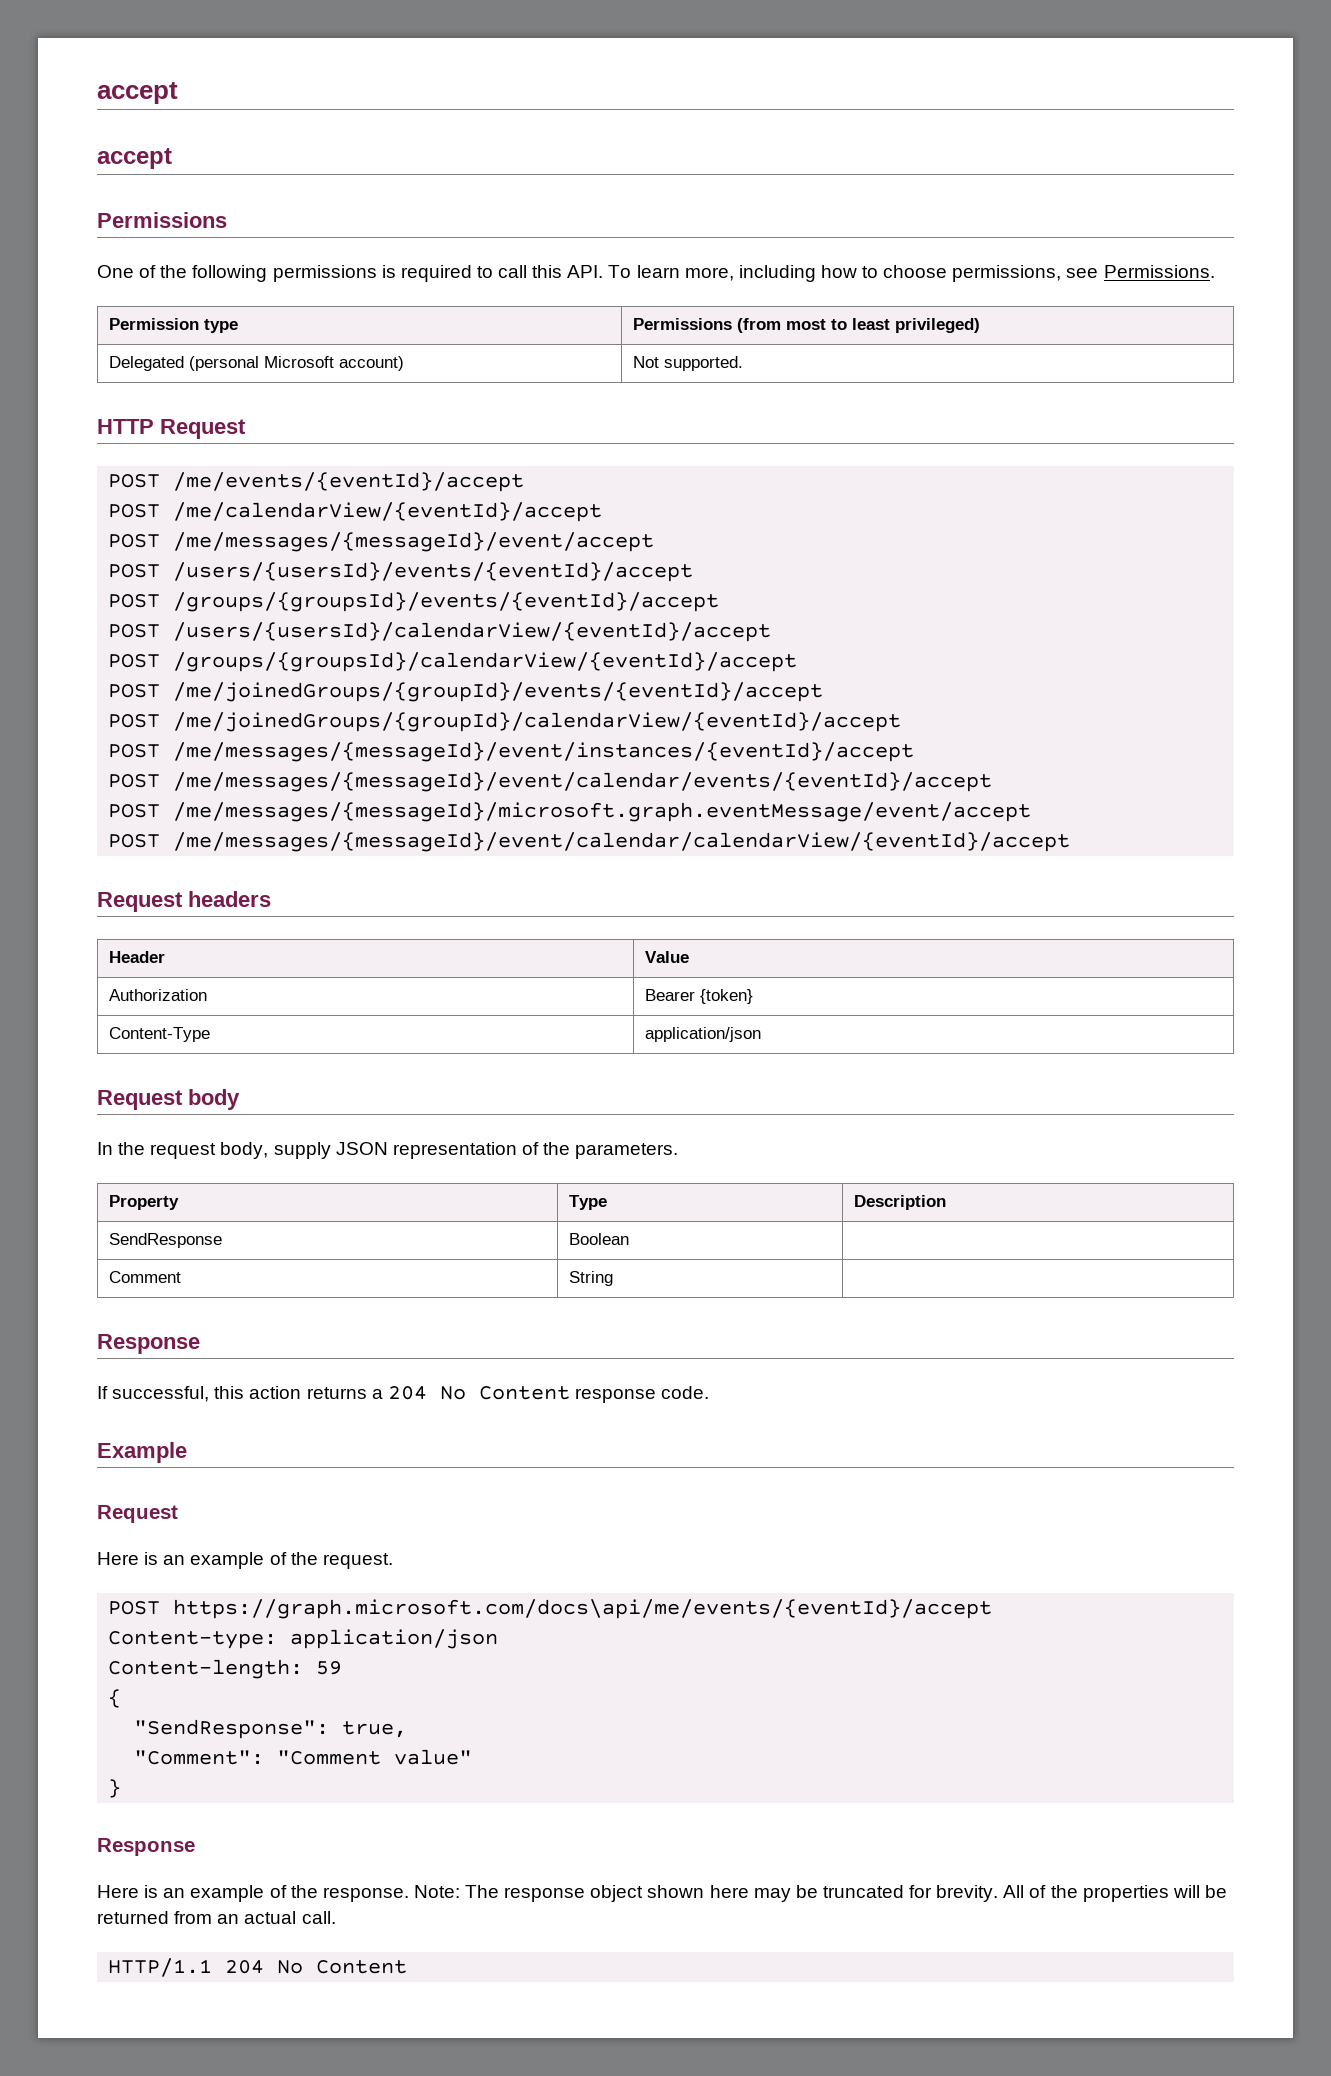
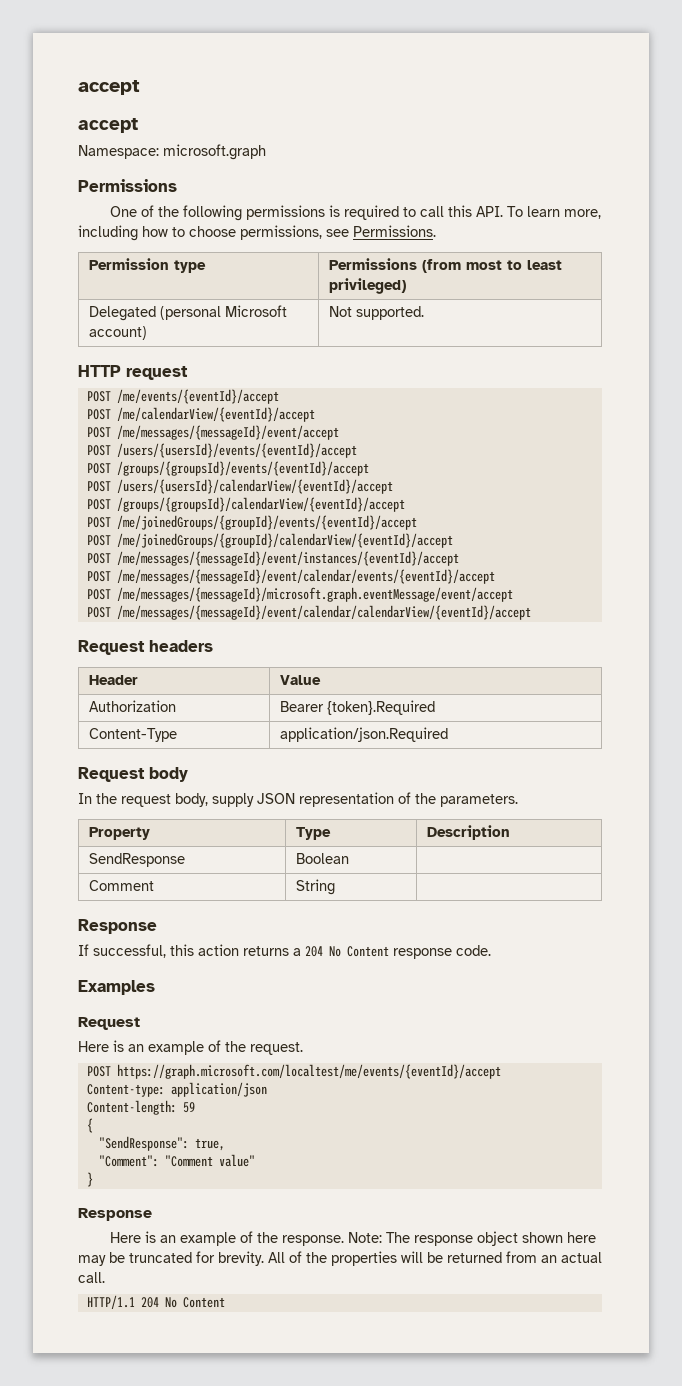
+ Namespace: microsoft.graph
- HTTP Request
+ HTTP request
- Authorization | Bearer {token}
+ Authorization | Bearer {token}.Required
- Content-Type | application/json
+ Content-Type | application/json.Required
- Example
+ Examples
- POST https://graph.microsoft.com/docs\api/me/events/{eventId}/accept
+ POST https://graph.microsoft.com/localtest/me/events/{eventId}/accept

